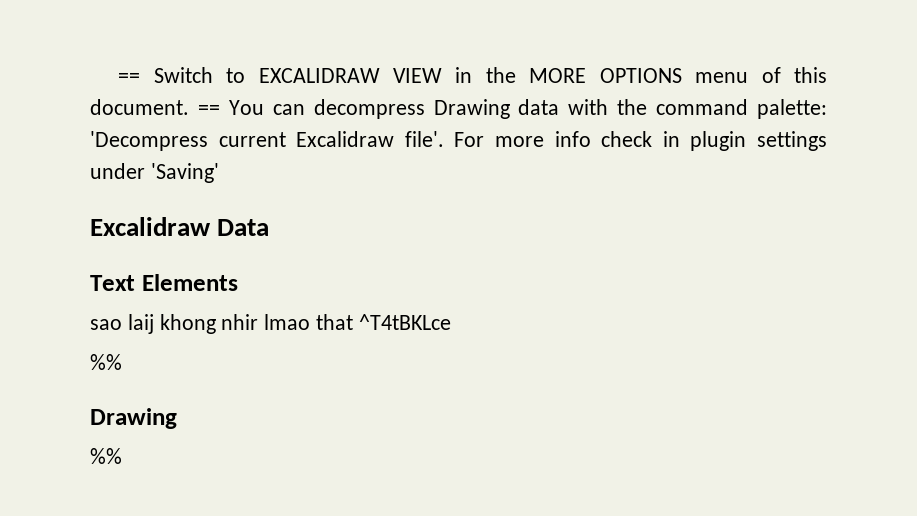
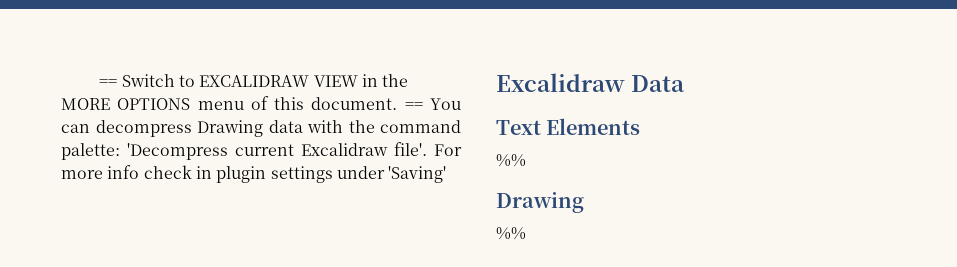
- sao laij khong nhir lmao that ^T4tBKLce

